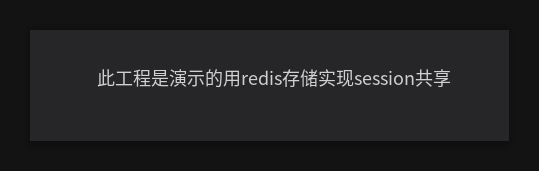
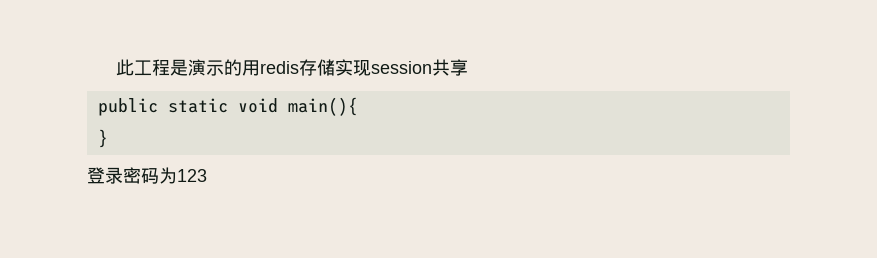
+ public static void main(){
+ }
+ 登录密码为123

